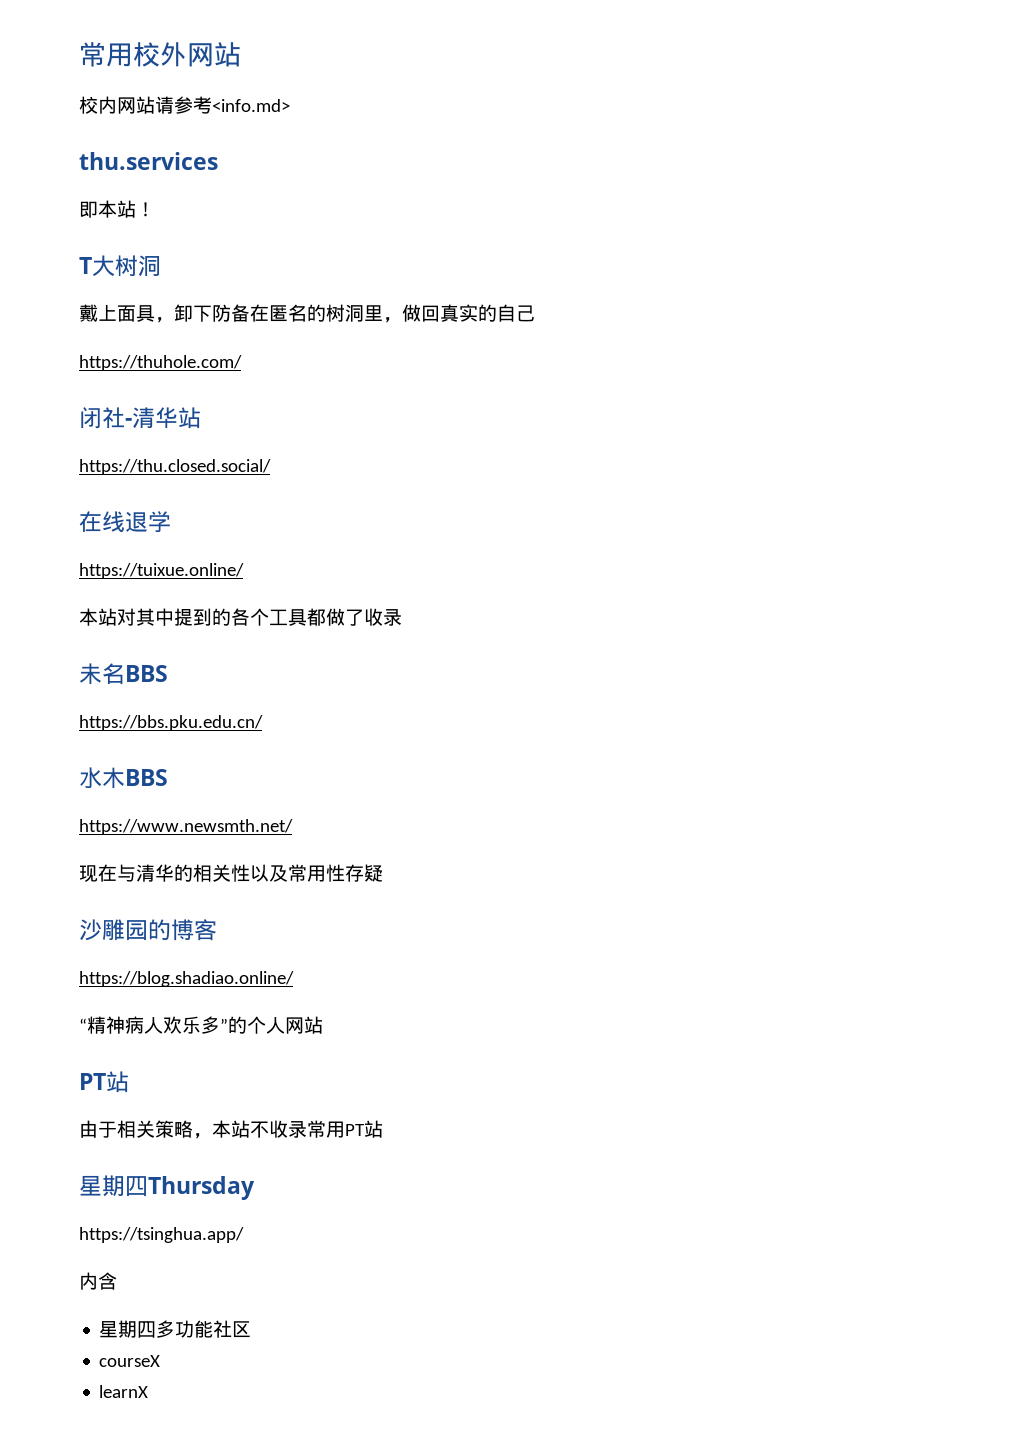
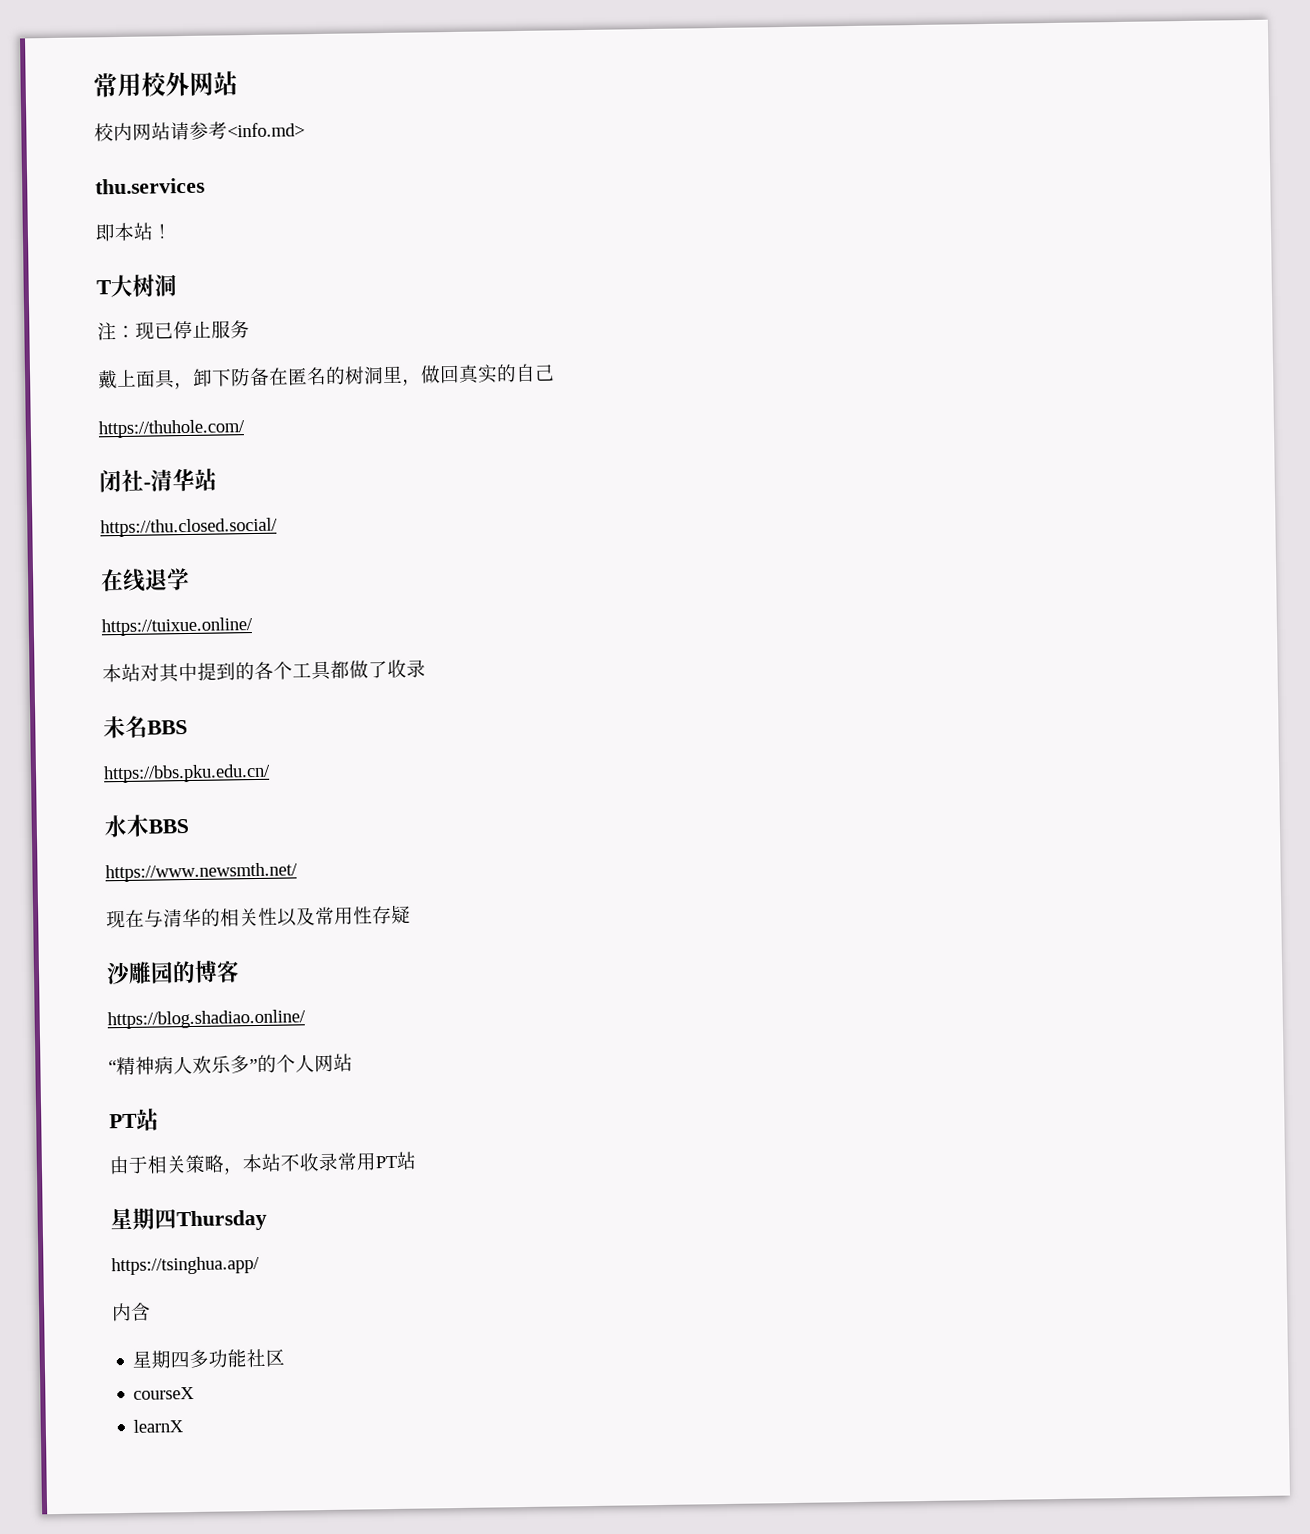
+ 注：现已停止服务

